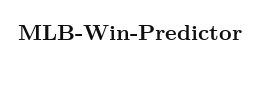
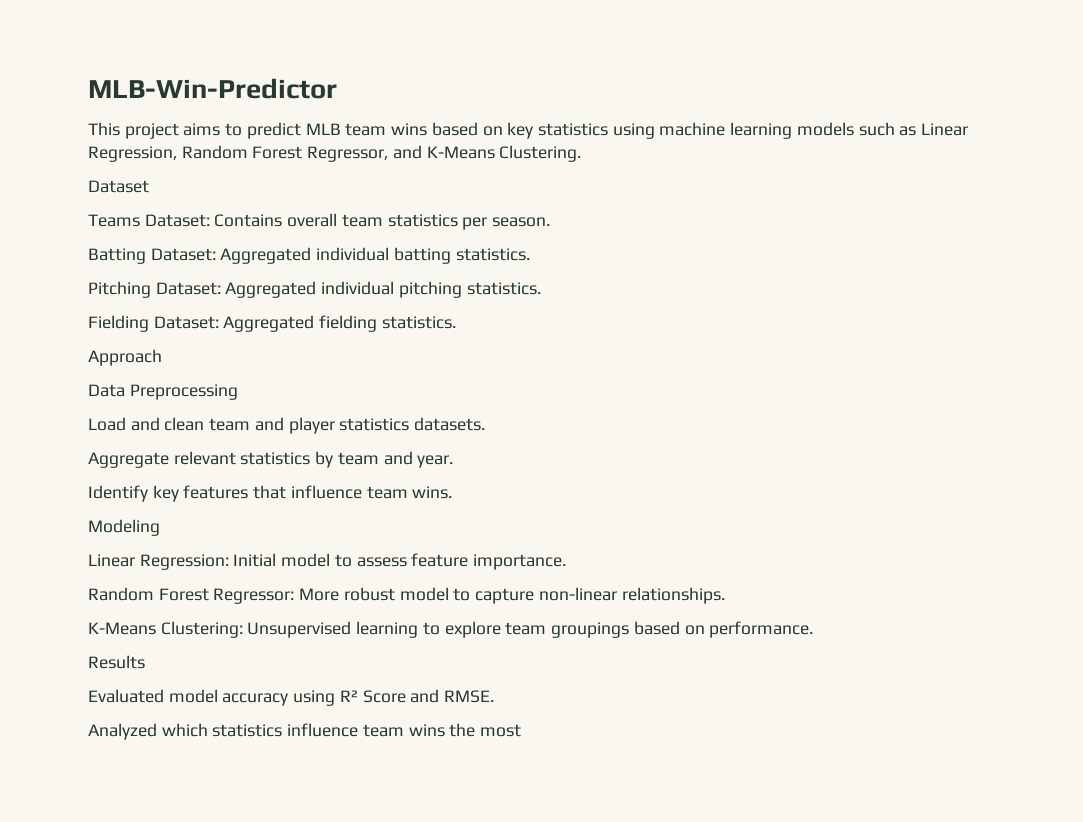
+ This project aims to predict MLB team wins based on key statistics using machine learning models such as Linear Regression, Random Forest Regressor, and K-Means Clustering.
+ Dataset
+ Teams Dataset: Contains overall team statistics per season.
+ Batting Dataset: Aggregated individual batting statistics.
+ Pitching Dataset: Aggregated individual pitching statistics.
+ Fielding Dataset: Aggregated fielding statistics.
+ Approach
+ Data Preprocessing
+ Load and clean team and player statistics datasets.
+ Aggregate relevant statistics by team and year.
+ Identify key features that influence team wins.
+ Modeling
+ Linear Regression: Initial model to assess feature importance.
+ Random Forest Regressor: More robust model to capture non-linear relationships.
+ K-Means Clustering: Unsupervised learning to explore team groupings based on performance.
+ Results
+ Evaluated model accuracy using R² Score and RMSE.
+ Analyzed which statistics influence team wins the most

